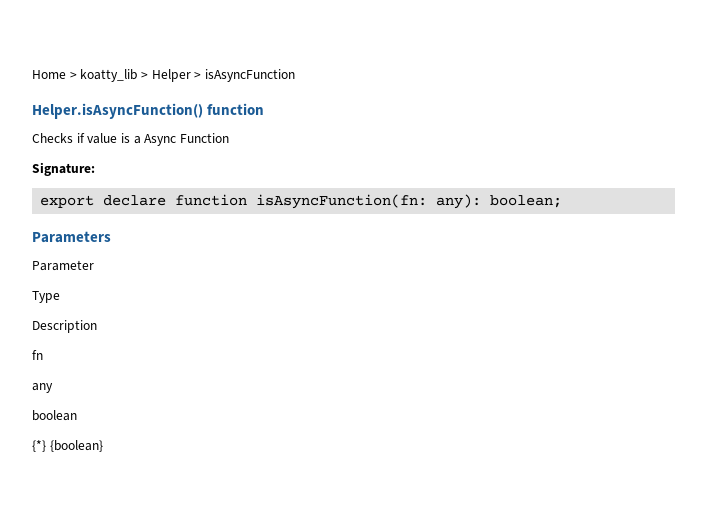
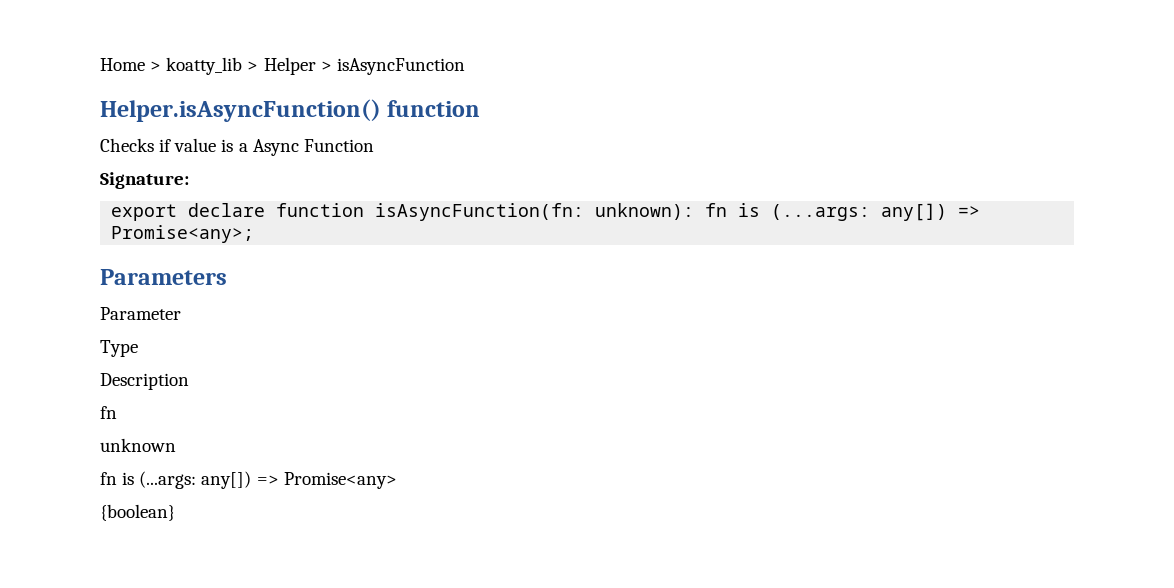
- export declare function isAsyncFunction(fn: any): boolean;
+ export declare function isAsyncFunction(fn: unknown): fn is (...args: any[]) => Promise<any>;
- any
- boolean
- {*} {boolean}
+ unknown
+ fn is (...args: any[]) => Promise<any>
+ {boolean}

